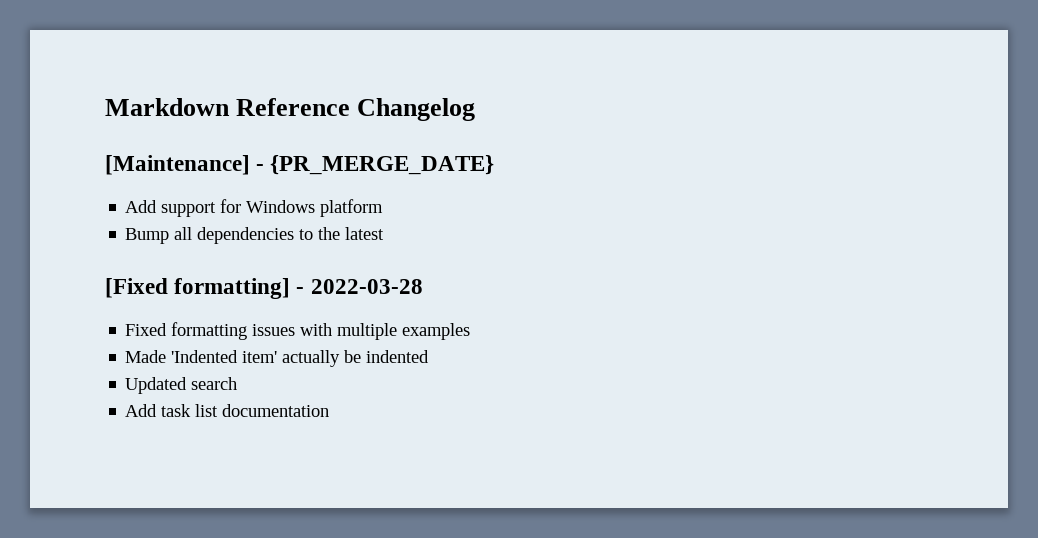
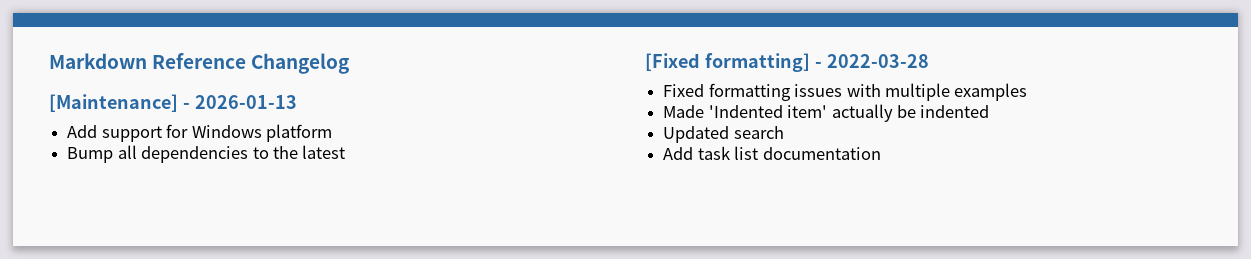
- [Maintenance] - {PR_MERGE_DATE}
+ [Maintenance] - 2026-01-13

